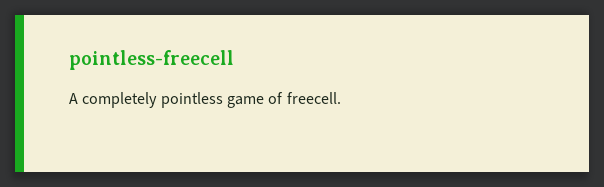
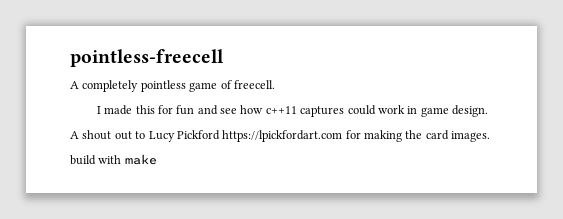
+ I made this for fun and see how c++11 captures could work in game design.
+ A shout out to Lucy Pickford https://lpickfordart.com for making the card images.
+ build with make

